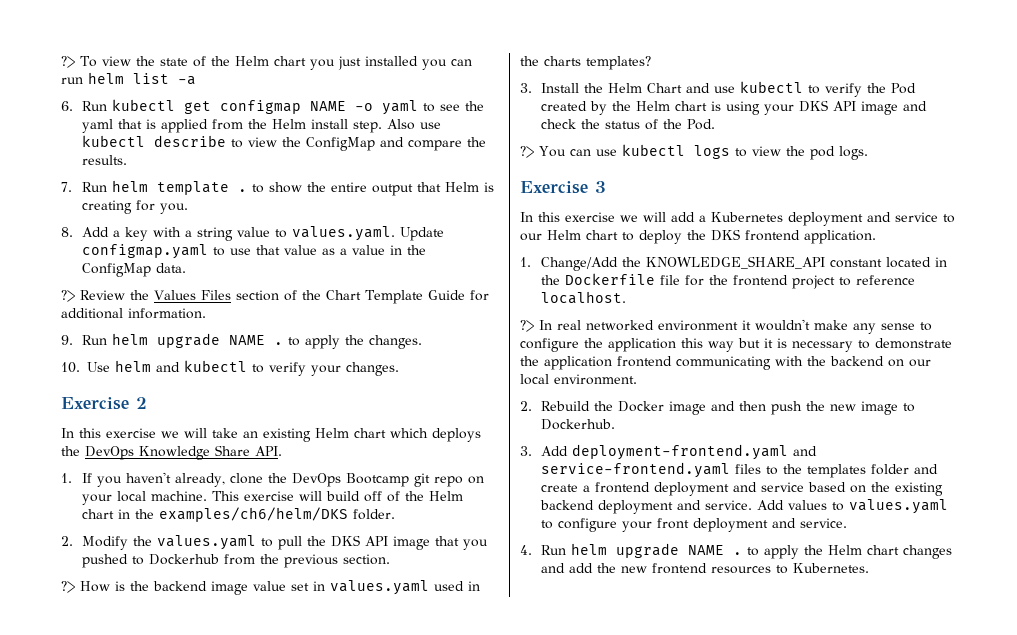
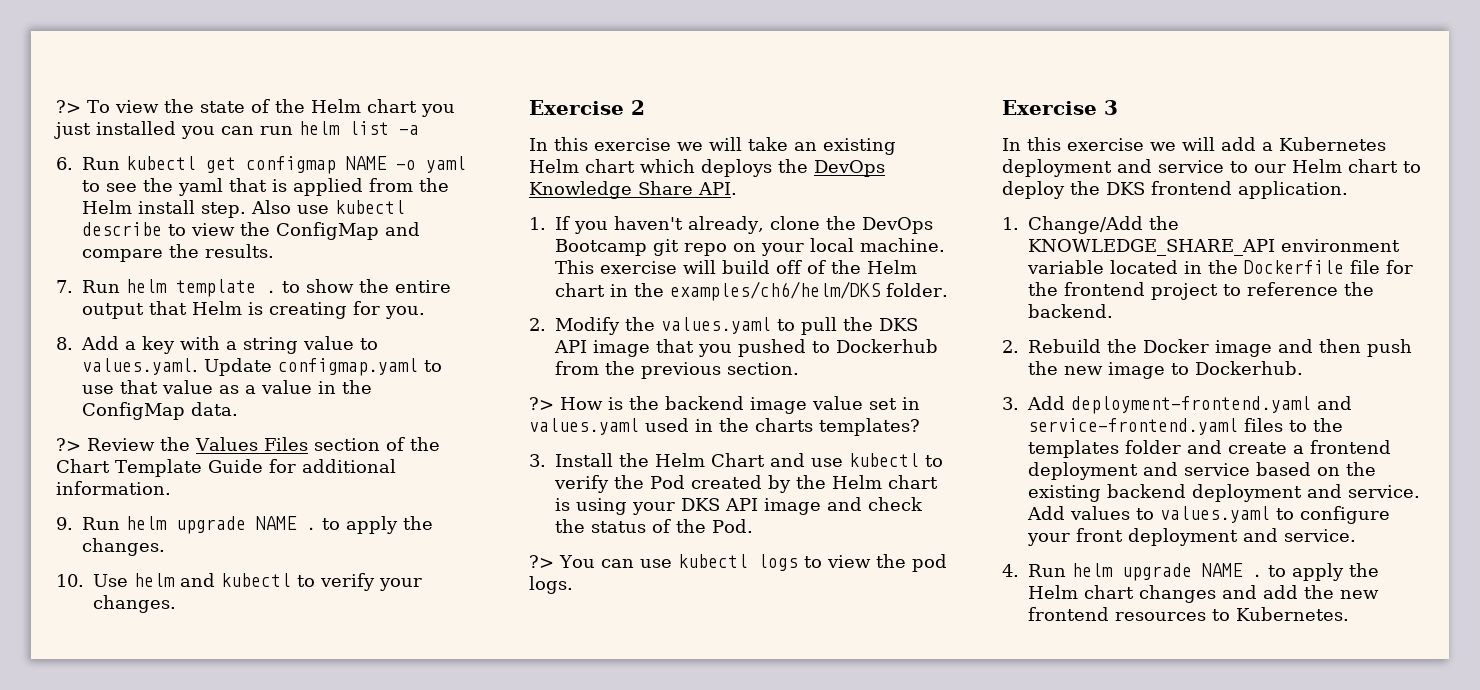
- 1. Change/Add the KNOWLEDGE_SHARE_API constant located in the Dockerfile file for the frontend project to reference localhost.
- ?> In real networked environment it wouldn't make any sense to configure the application this way but it is necessary to demonstrate the application frontend communicating with the backend on our local environment.
+ 1. Change/Add the KNOWLEDGE_SHARE_API environment variable located in the Dockerfile file for the frontend project to reference the backend.

